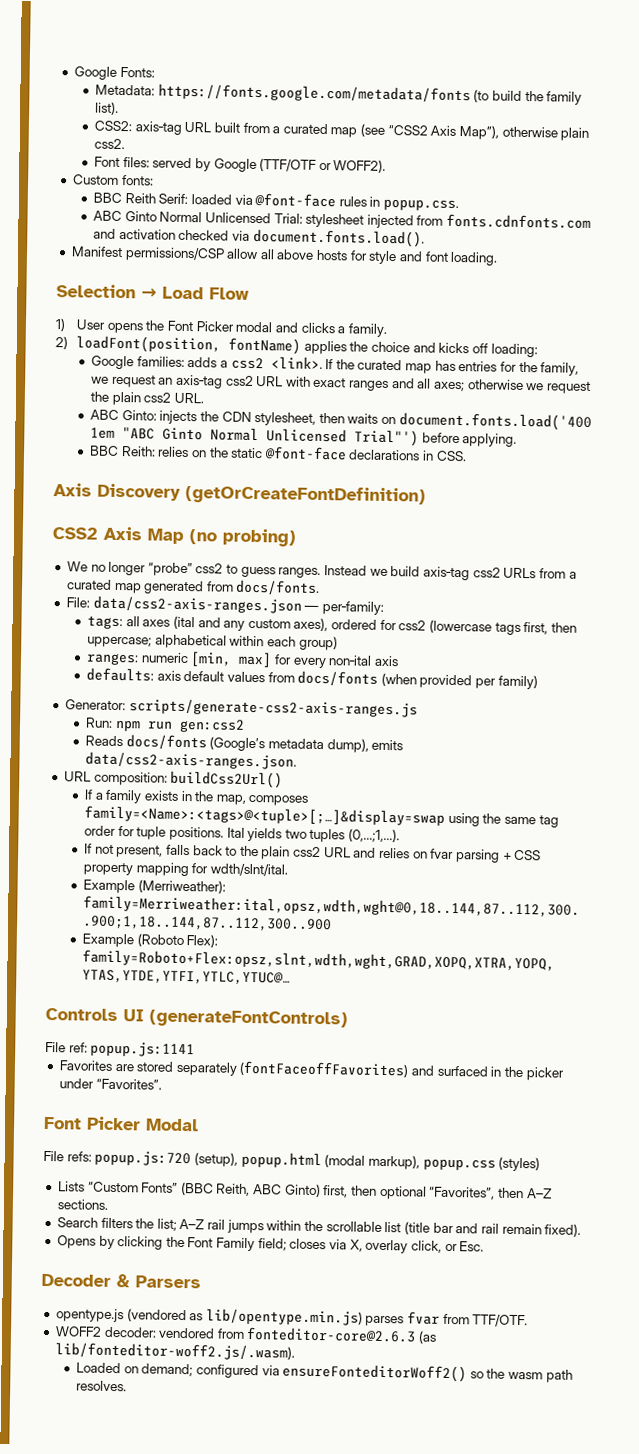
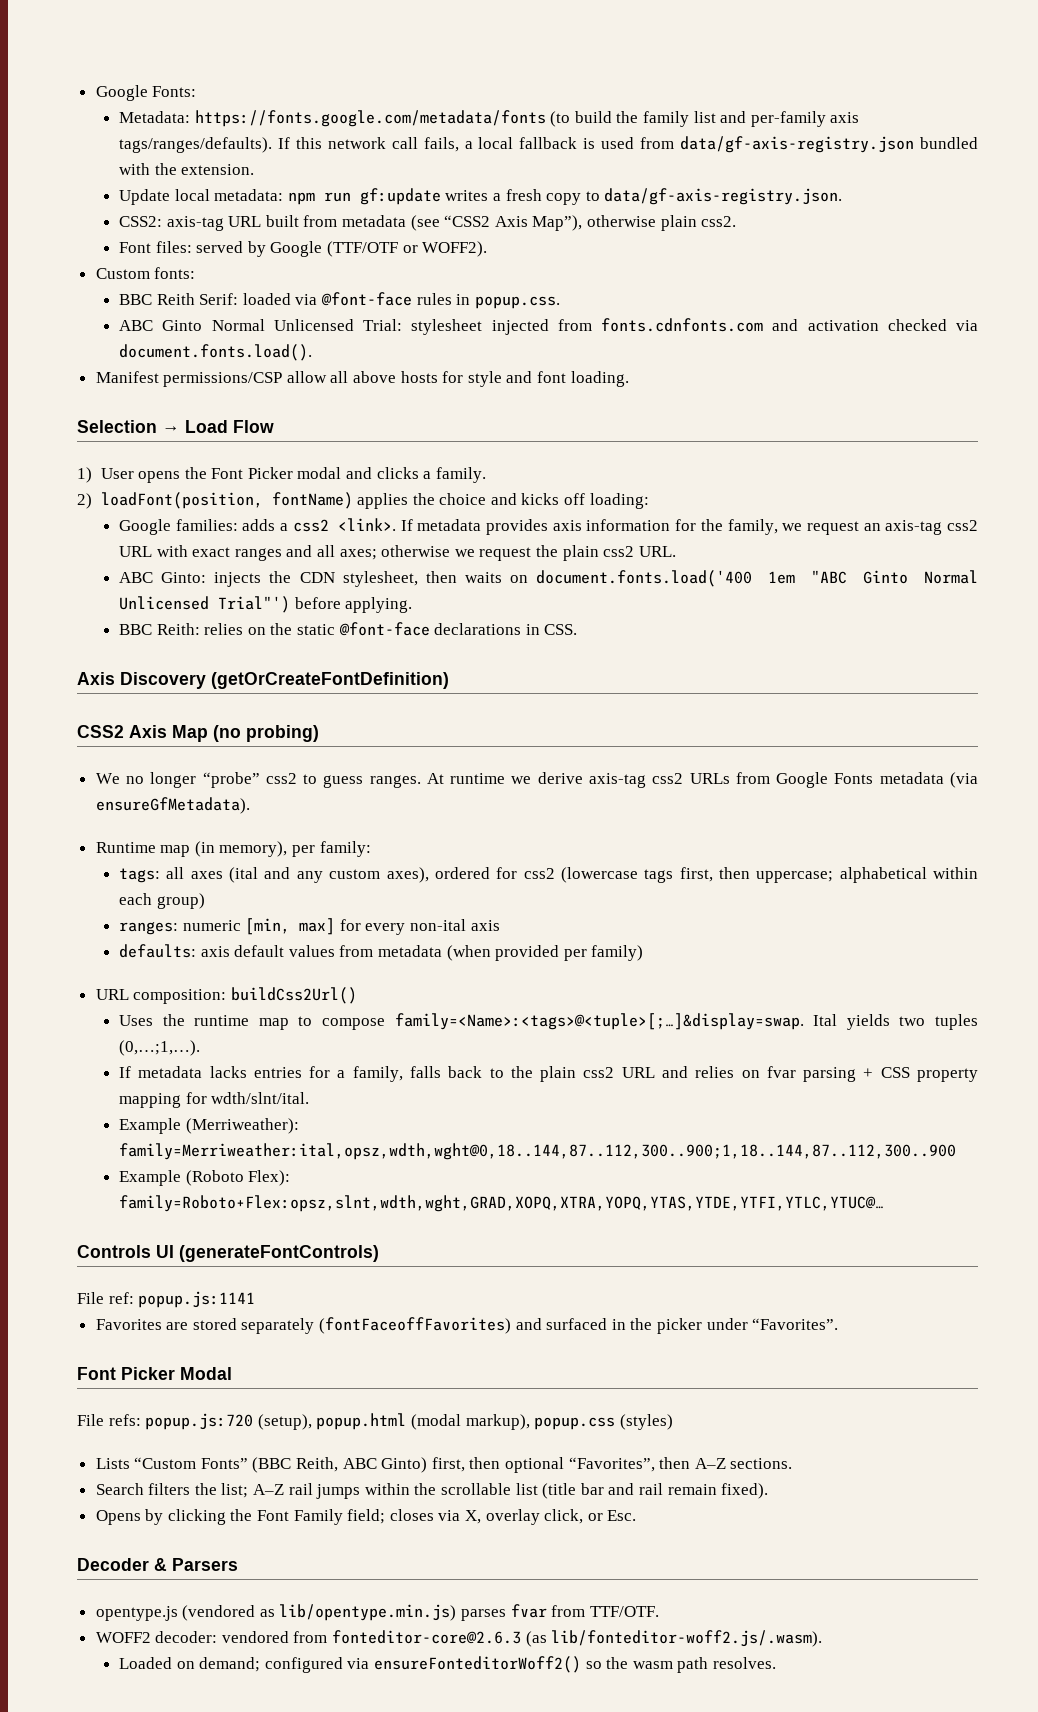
- Metadata: https://fonts.google.com/metadata/fonts (to build the family list).
+ Metadata: https://fonts.google.com/metadata/fonts (to build the family list and per‑family axis tags/ranges/defaults). If this network call fails, a local fallback is used from data/gf-axis-registry.json bundled with the extension.
+ Update local metadata: npm run gf:update writes a fresh copy to data/gf-axis-registry.json.
- CSS2: axis‑tag URL built from a curated map (see “CSS2 Axis Map”), otherwise plain css2.
+ CSS2: axis‑tag URL built from metadata (see “CSS2 Axis Map”), otherwise plain css2.
- If the curated map has entries for the family, we request an axis‑tag css2 URL with exact ranges and all axes; otherwise we request the plain css2 URL.
+ If metadata provides axis information for the family, we request an axis‑tag css2 URL with exact ranges and all axes; otherwise we request the plain css2 URL.
- Instead we build axis‑tag css2 URLs from a curated map generated from docs/fonts.
- File: data/css2-axis-ranges.json — per‑family:
+ At runtime we derive axis‑tag css2 URLs from Google Fonts metadata (via ensureGfMetadata).
+ Runtime map (in memory), per family:
- defaults: axis default values from docs/fonts (when provided per family)
+ defaults: axis default values from metadata (when provided per family)
- Generator: scripts/generate-css2-axis-ranges.js
- Run: npm run gen:css2
- Reads docs/fonts (Google’s metadata dump), emits data/css2-axis-ranges.json.
  URL composition: buildCss2Url()
- If a family exists in the map, composes family=<Name>:<tags>@<tuple>[;…]&display=swap using the same tag order for tuple positions.
+ Uses the runtime map to compose family=<Name>:<tags>@<tuple>[;…]&display=swap.
- If not present, falls back to the plain css2 URL and relies on fvar parsing + CSS property mapping for wdth/slnt/ital.
+ If metadata lacks entries for a family, falls back to the plain css2 URL and relies on fvar parsing + CSS property mapping for wdth/slnt/ital.

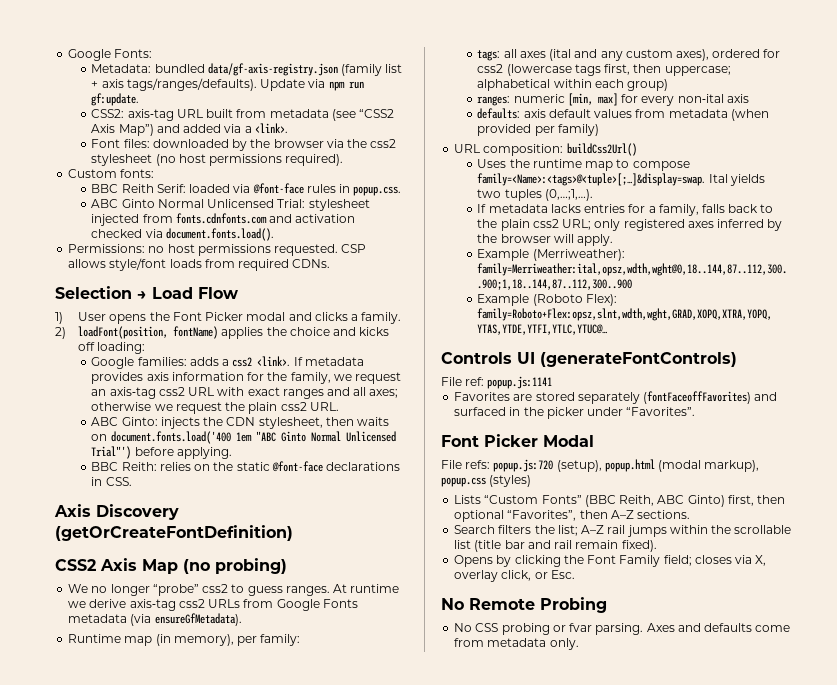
- Metadata: https://fonts.google.com/metadata/fonts (to build the family list and per‑family axis tags/ranges/defaults). If this network call fails, a local fallback is used from data/gf-axis-registry.json bundled with the extension.
- Update local metadata: npm run gf:update writes a fresh copy to data/gf-axis-registry.json.
+ Metadata: bundled data/gf-axis-registry.json (family list + axis tags/ranges/defaults). Update via npm run gf:update.
- CSS2: axis‑tag URL built from metadata (see “CSS2 Axis Map”), otherwise plain css2.
- Font files: served by Google (TTF/OTF or WOFF2).
+ CSS2: axis‑tag URL built from metadata (see “CSS2 Axis Map”) and added via a <link>.
+ Font files: downloaded by the browser via the css2 stylesheet (no host permissions required).
- Manifest permissions/CSP allow all above hosts for style and font loading.
+ Permissions: no host permissions requested. CSP allows style/font loads from required CDNs.
- If metadata lacks entries for a family, falls back to the plain css2 URL and relies on fvar parsing + CSS property mapping for wdth/slnt/ital.
+ If metadata lacks entries for a family, falls back to the plain css2 URL; only registered axes inferred by the browser will apply.
- Decoder & Parsers
- opentype.js (vendored as lib/opentype.min.js) parses fvar from TTF/OTF.
- WOFF2 decoder: vendored from fonteditor-core@2.6.3 (as lib/fonteditor-woff2.js/.wasm).
- Loaded on demand; configured via ensureFonteditorWoff2() so the wasm path resolves.
+ No Remote Probing
+ No CSS probing or fvar parsing. Axes and defaults come from metadata only.

